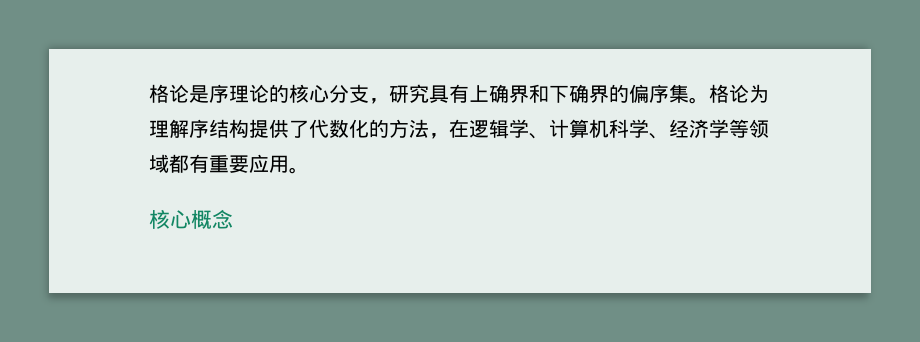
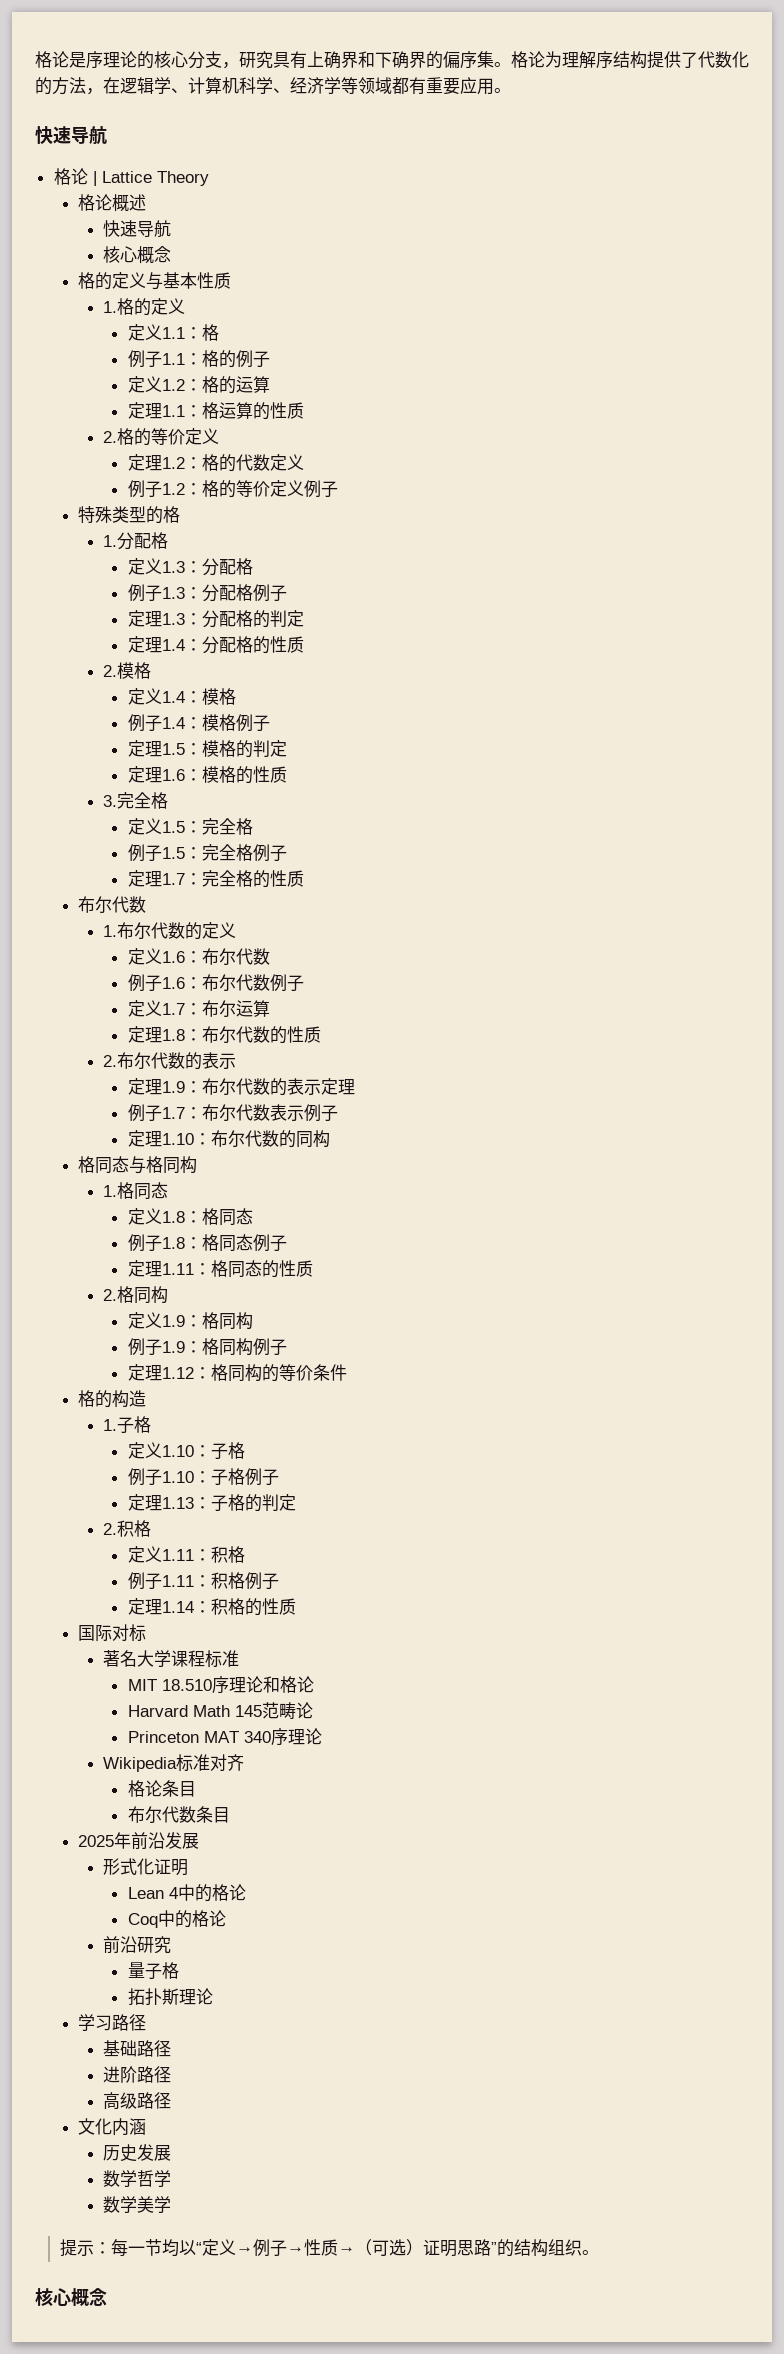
  格论为理解序结构提供了代数化的方法，在逻辑学、计算机科学、经济学等领域都有重要应用。
+ 快速导航
+ 格论 | Lattice Theory
+ 格论概述
+ 快速导航
+ 核心概念
+ 格的定义与基本性质
+ 1.格的定义
+ 定义1.1：格
+ 例子1.1：格的例子
+ 定义1.2：格的运算
+ 定理1.1：格运算的性质
+ 2.格的等价定义
+ 定理1.2：格的代数定义
+ 例子1.2：格的等价定义例子
+ 特殊类型的格
+ 1.分配格
+ 定义1.3：分配格
+ 例子1.3：分配格例子
+ 定理1.3：分配格的判定
+ 定理1.4：分配格的性质
+ 2.模格
+ 定义1.4：模格
+ 例子1.4：模格例子
+ 定理1.5：模格的判定
+ 定理1.6：模格的性质
+ 3.完全格
+ 定义1.5：完全格
+ 例子1.5：完全格例子
+ 定理1.7：完全格的性质
+ 布尔代数
+ 1.布尔代数的定义
+ 定义1.6：布尔代数
+ 例子1.6：布尔代数例子
+ 定义1.7：布尔运算
+ 定理1.8：布尔代数的性质
+ 2.布尔代数的表示
+ 定理1.9：布尔代数的表示定理
+ 例子1.7：布尔代数表示例子
+ 定理1.10：布尔代数的同构
+ 格同态与格同构
+ 1.格同态
+ 定义1.8：格同态
+ 例子1.8：格同态例子
+ 定理1.11：格同态的性质
+ 2.格同构
+ 定义1.9：格同构
+ 例子1.9：格同构例子
+ 定理1.12：格同构的等价条件
+ 格的构造
+ 1.子格
+ 定义1.10：子格
+ 例子1.10：子格例子
+ 定理1.13：子格的判定
+ 2.积格
+ 定义1.11：积格
+ 例子1.11：积格例子
+ 定理1.14：积格的性质
+ 国际对标
+ 著名大学课程标准
+ MIT 18.510序理论和格论
+ Harvard Math 145范畴论
+ Princeton MAT 340序理论
+ Wikipedia标准对齐
+ 格论条目
+ 布尔代数条目
+ 2025年前沿发展
+ 形式化证明
+ Lean 4中的格论
+ Coq中的格论
+ 前沿研究
+ 量子格
+ 拓扑斯理论
+ 学习路径
+ 基础路径
+ 进阶路径
+ 高级路径
+ 文化内涵
+ 历史发展
+ 数学哲学
+ 数学美学
+ 提示：每一节均以“定义→例子→性质→（可选）证明思路”的结构组织。

